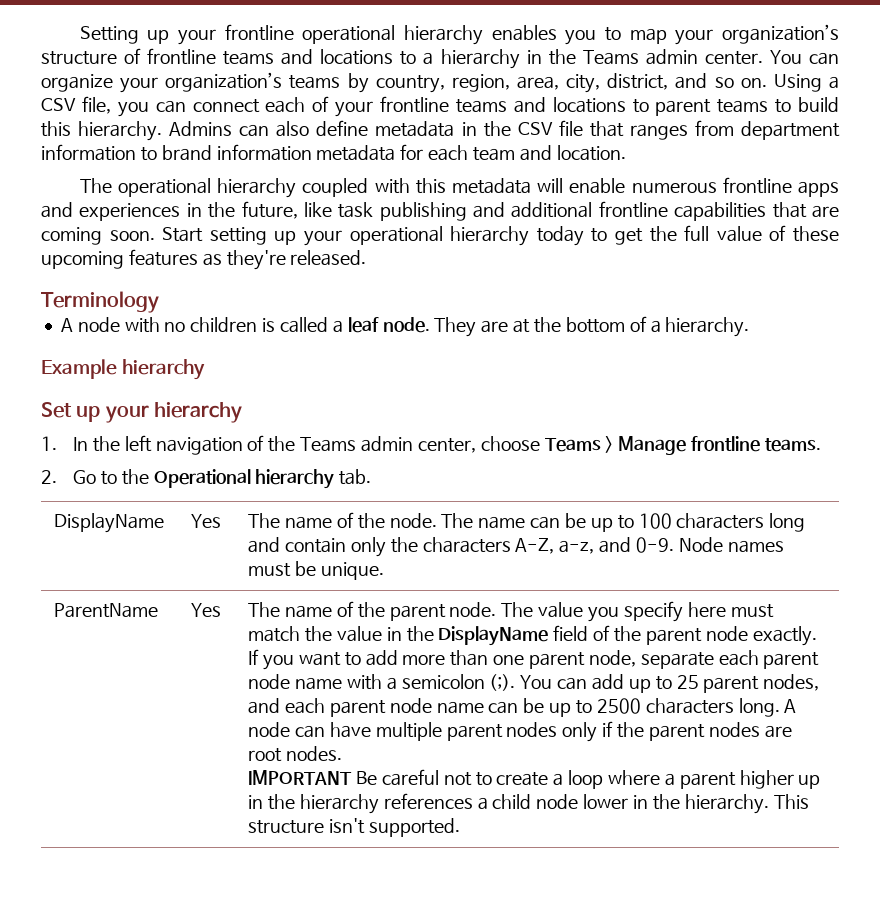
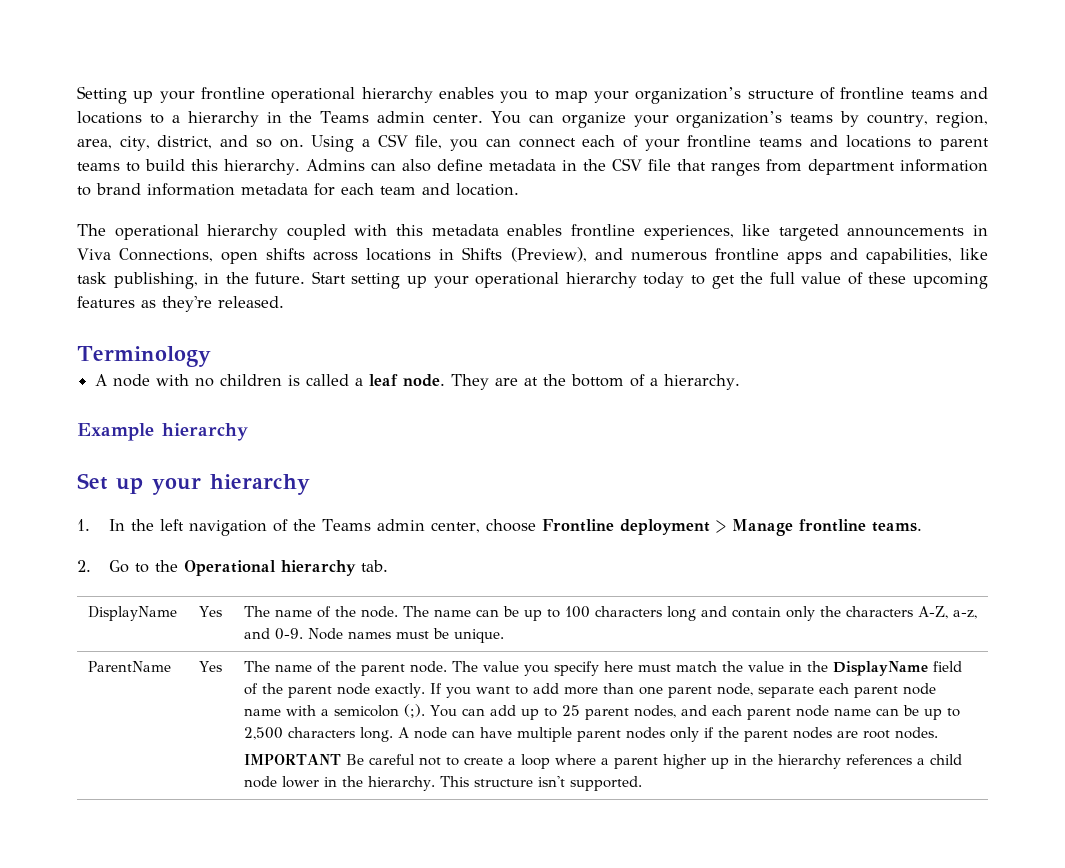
- The operational hierarchy coupled with this metadata will enable numerous frontline apps and experiences in the future, like task publishing and additional frontline capabilities that are coming soon.
+ The operational hierarchy coupled with this metadata enables frontline experiences, like targeted announcements in Viva Connections, open shifts across locations in Shifts (Preview), and numerous frontline apps and capabilities, like task publishing, in the future.
- 1. In the left navigation of the Teams admin center, choose Teams > Manage frontline teams.
+ 1. In the left navigation of the Teams admin center, choose Frontline deployment > Manage frontline teams.
- You can add up to 25 parent nodes, and each parent node name can be up to 2500 characters long.
+ You can add up to 25 parent nodes, and each parent node name can be up to 2,500 characters long.

